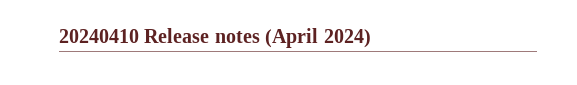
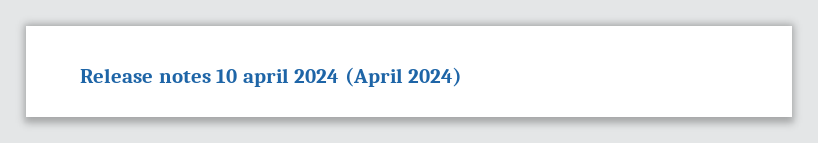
- 20240410 Release notes (April 2024)
+ Release notes 10 april 2024 (April 2024)

